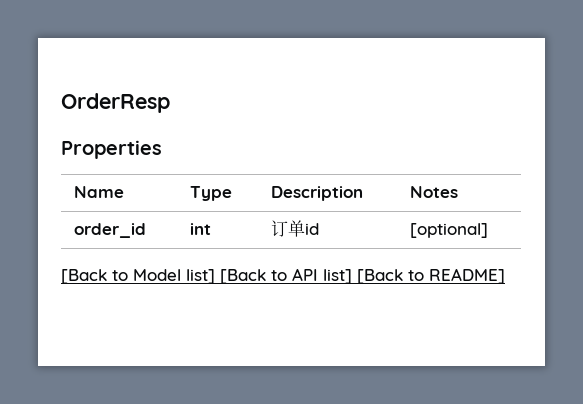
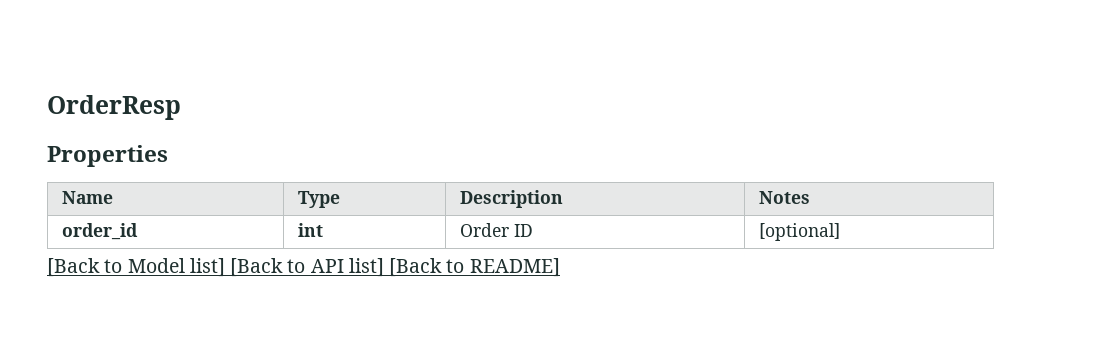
- order_id | int | 订单id | [optional]
+ order_id | int | Order ID | [optional]

